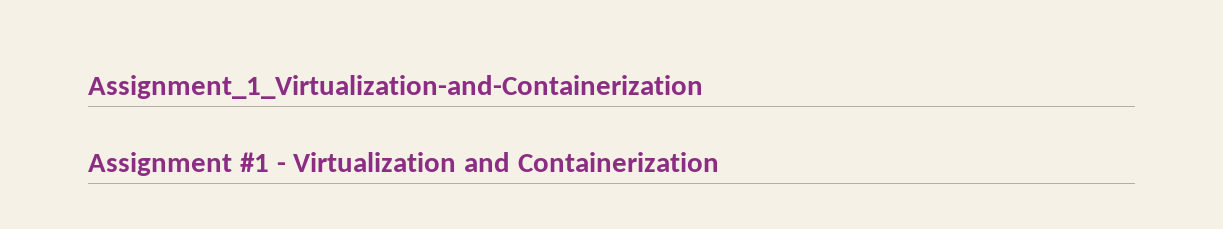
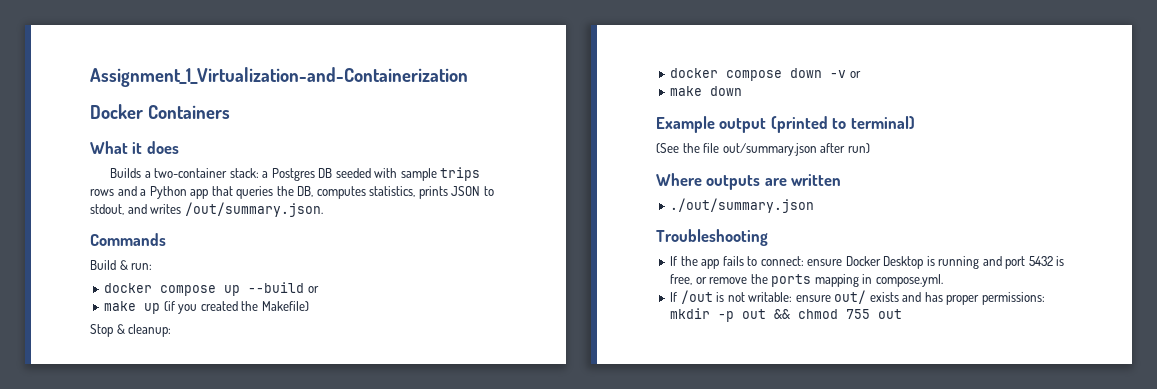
- Assignment #1 - Virtualization and Containerization
+ Docker Containers
+ What it does
+ Builds a two-container stack: a Postgres DB seeded with sample trips rows and a Python app that queries the DB, computes statistics, prints JSON to stdout, and writes /out/summary.json.
+ Commands
+ Build & run:
+ docker compose up --build or
+ make up (if you created the Makefile)
+ Stop & cleanup:
+ docker compose down -v or
+ make down
+ Example output (printed to terminal)
+ (See the file out/summary.json after run)
+ Where outputs are written
+ ./out/summary.json
+ Troubleshooting
+ If the app fails to connect: ensure Docker Desktop is running and port 5432 is free, or remove the ports mapping in compose.yml.
+ If /out is not writable: ensure out/ exists and has proper permissions: mkdir -p out && chmod 755 out

